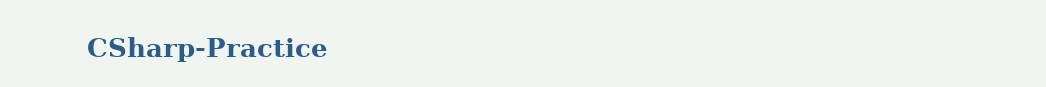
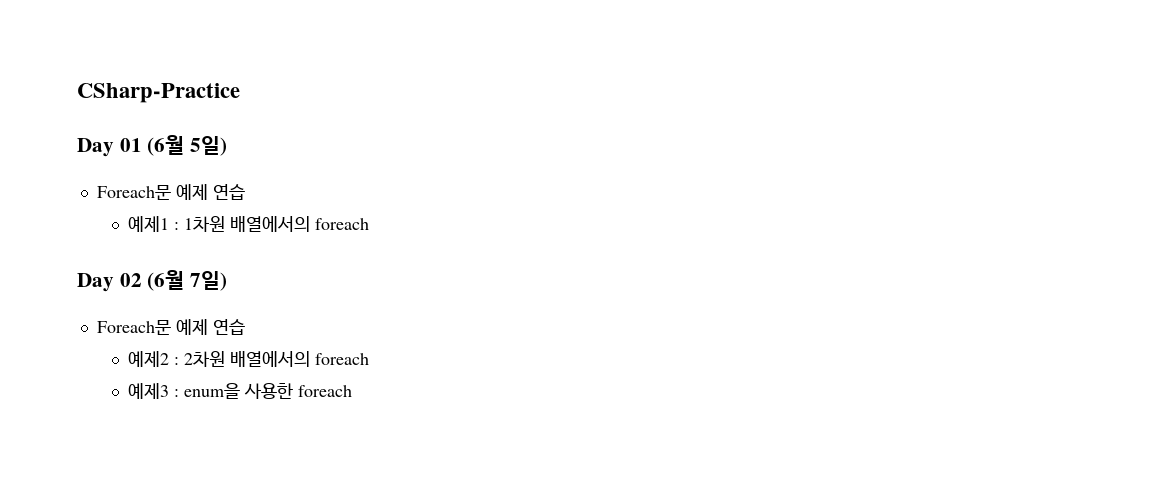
+ Day 01 (6월 5일)
+ Foreach문 예제 연습
+ 예제1 : 1차원 배열에서의 foreach
+ Day 02 (6월 7일)
+ Foreach문 예제 연습
+ 예제2 : 2차원 배열에서의 foreach
+ 예제3 : enum을 사용한 foreach

